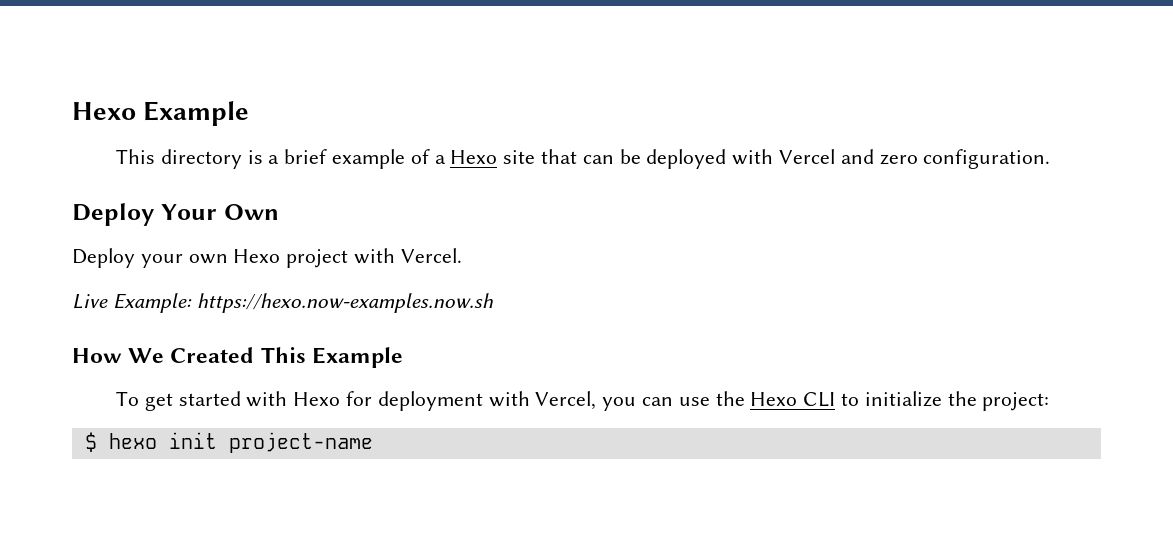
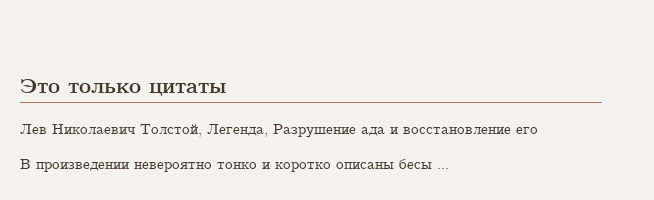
- Hexo Example
- This directory is a brief example of a Hexo site that can be deployed with Vercel and zero configuration.
- Deploy Your Own
- Deploy your own Hexo project with Vercel.
- Live Example: https://hexo.now-examples.now.sh
- How We Created This Example
- To get started with Hexo for deployment with Vercel, you can use the Hexo CLI to initialize the project:
- $ hexo init project-name
+ Это только цитаты
+ Лев Николаевич Толстой, Легенда, Разрушение ада и восстановление его
+ В произведении невероятно тонко и коротко описаны бесы ...

